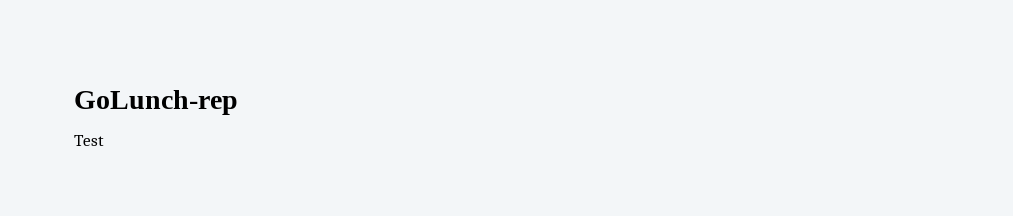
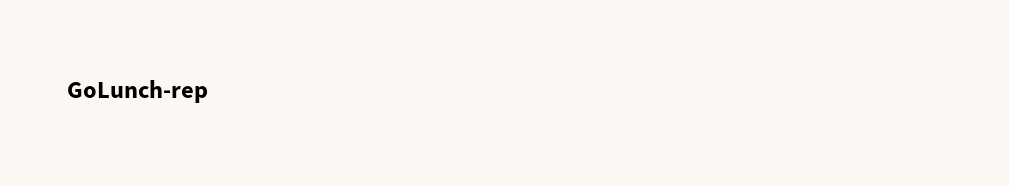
- Test

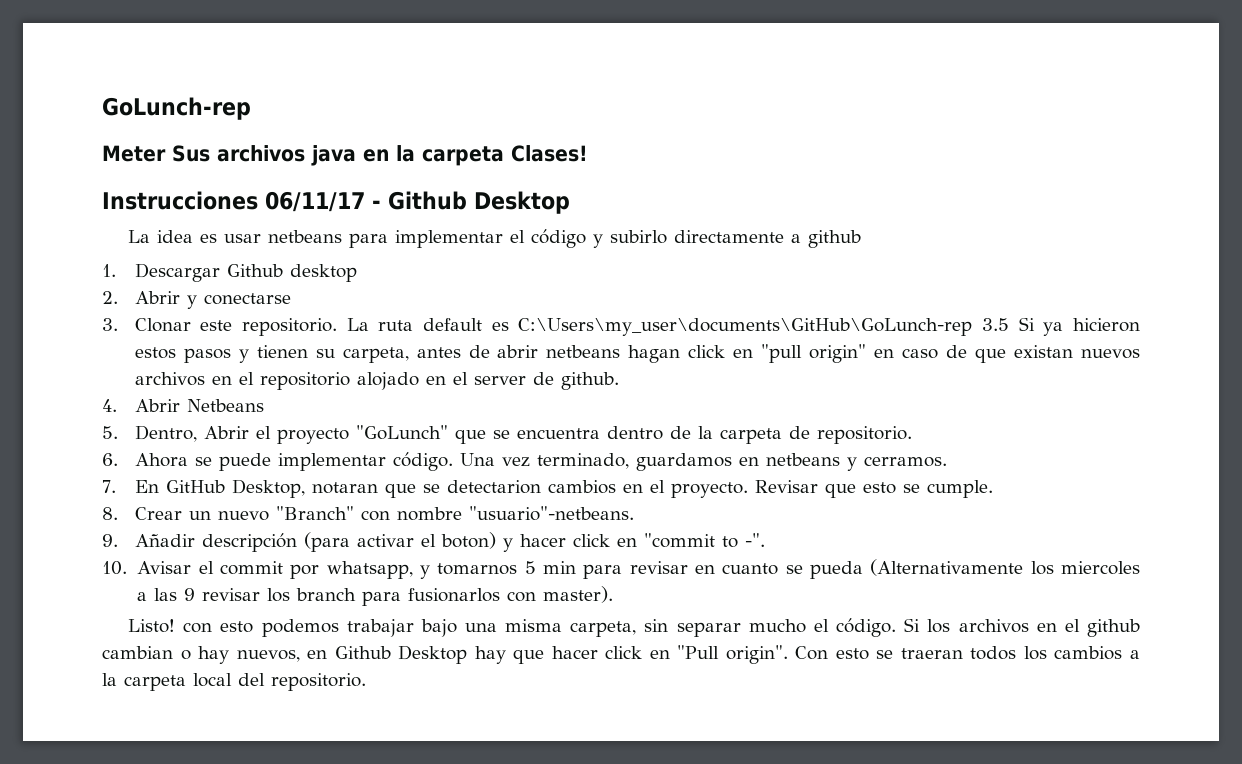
+ Meter Sus archivos java en la carpeta Clases!
+ Instrucciones 06/11/17 - Github Desktop
+ La idea es usar netbeans para implementar el código y subirlo directamente a github
+ 1. Descargar Github desktop
+ 2. Abrir y conectarse
+ 3. Clonar este repositorio. La ruta default es C:\Users\my_user\documents\GitHub\GoLunch-rep 3.5 Si ya hicieron estos pasos y tienen su carpeta, antes de abrir netbeans hagan click en "pull origin" en caso de que existan nuevos archivos en el repositorio alojado en el server de github.
+ 4. Abrir Netbeans
+ 5. Dentro, Abrir el proyecto "GoLunch" que se encuentra dentro de la carpeta de repositorio.
+ 6. Ahora se puede implementar código. Una vez terminado, guardamos en netbeans y cerramos.
+ 7. En GitHub Desktop, notaran que se detectarion cambios en el proyecto. Revisar que esto se cumple.
+ 8. Crear un nuevo "Branch" con nombre "usuario"-netbeans.
+ 9. Añadir descripción (para activar el boton) y hacer click en "commit to -".
+ 10. Avisar el commit por whatsapp, y tomarnos 5 min para revisar en cuanto se pueda (Alternativamente los miercoles a las 9 revisar los branch para fusionarlos con master).
+ Listo! con esto podemos trabajar bajo una misma carpeta, sin separar mucho el código. Si los archivos en el github cambian o hay nuevos, en Github Desktop hay que hacer click en "Pull origin". Con esto se traeran todos los cambios a la carpeta local del repositorio.

